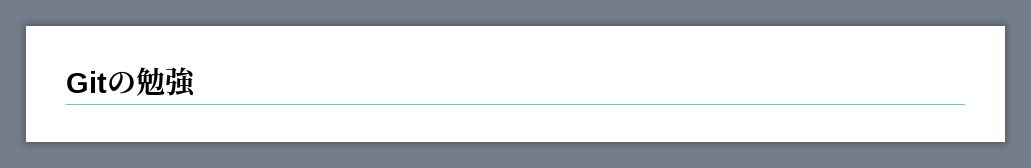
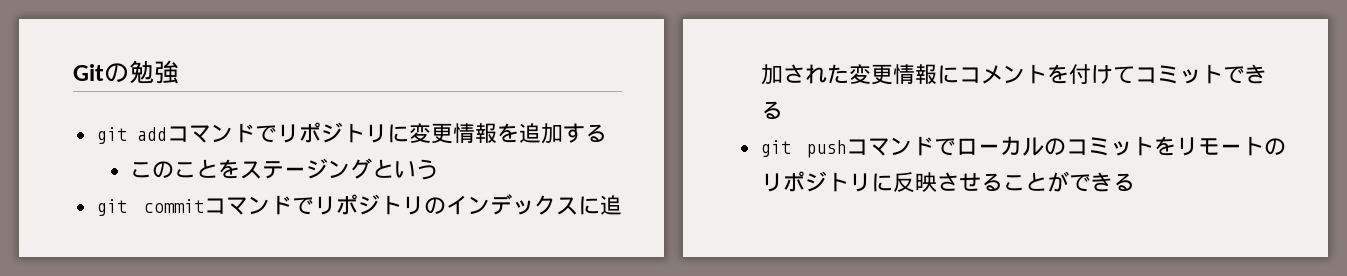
+ git addコマンドでリポジトリに変更情報を追加する
+ このことをステージングという
+ git commitコマンドでリポジトリのインデックスに追加された変更情報にコメントを付けてコミットできる
+ git pushコマンドでローカルのコミットをリモートのリポジトリに反映させることができる

